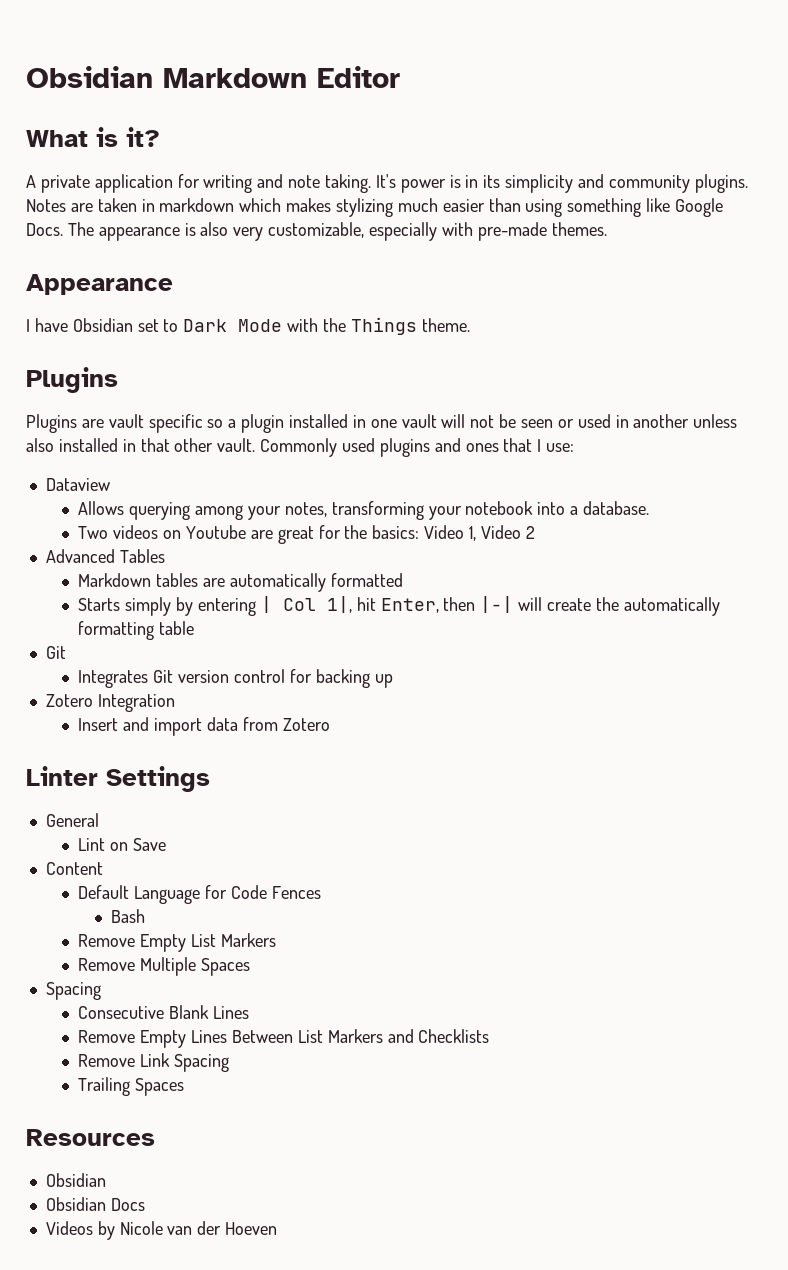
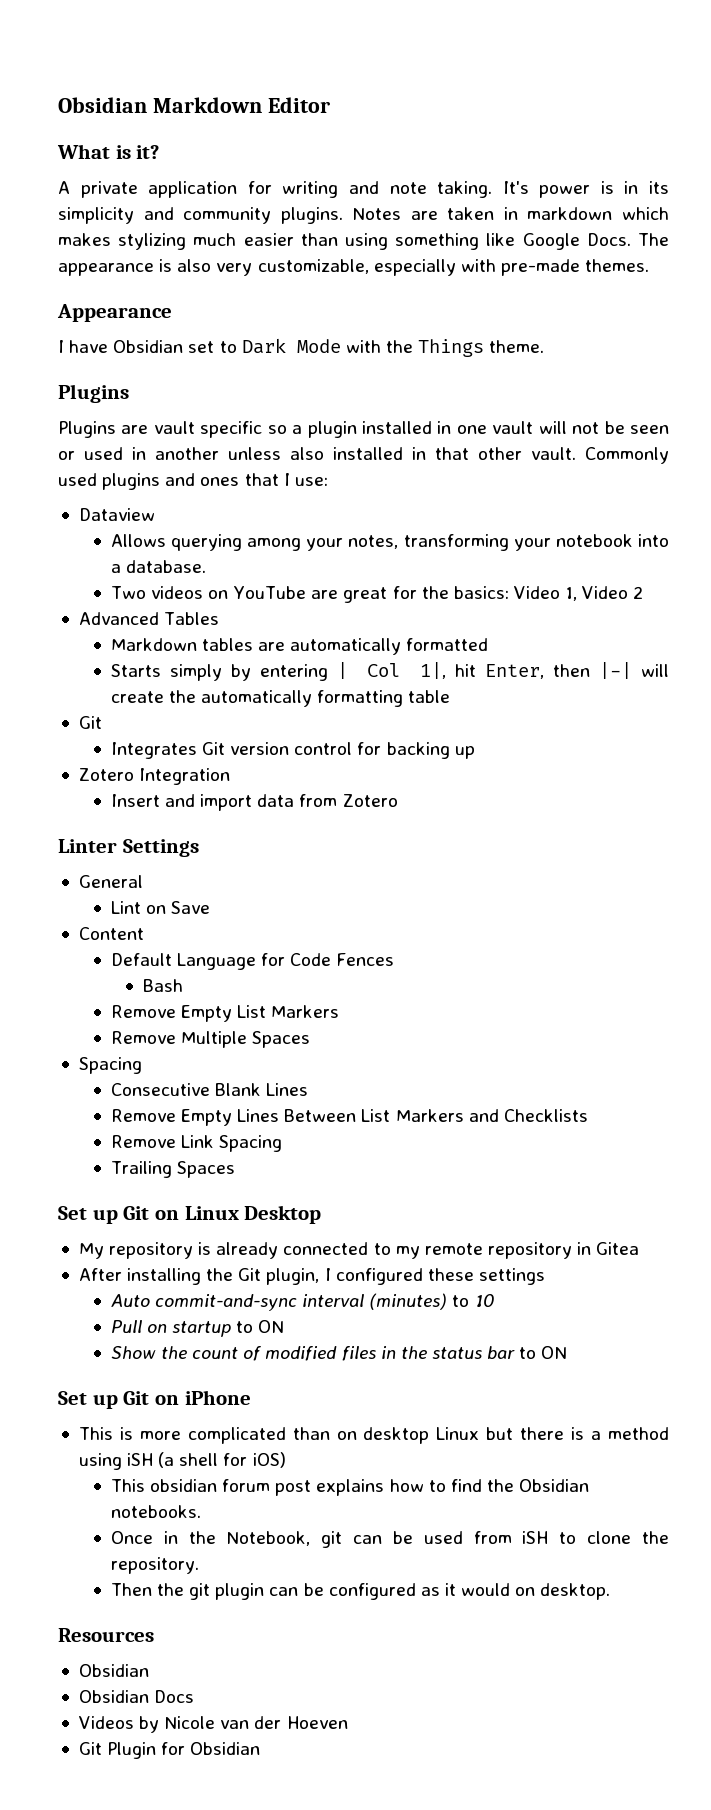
- Two videos on Youtube are great for the basics: Video 1, Video 2
+ Two videos on YouTube are great for the basics: Video 1, Video 2
+ Set up Git on Linux Desktop
+ My repository is already connected to my remote repository in Gitea
+ After installing the Git plugin, I configured these settings
+ Auto commit-and-sync interval (minutes) to 10
+ Pull on startup to ON
+ Show the count of modified files in the status bar to ON
+ Set up Git on iPhone
+ This is more complicated than on desktop Linux but there is a method using iSH (a shell for iOS)
+ This obsidian forum post explains how to find the Obsidian notebooks.
+ Once in the Notebook, git can be used from iSH to clone the repository.
+ Then the git plugin can be configured as it would on desktop.
+ Git Plugin for Obsidian

